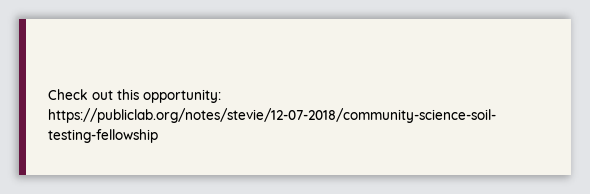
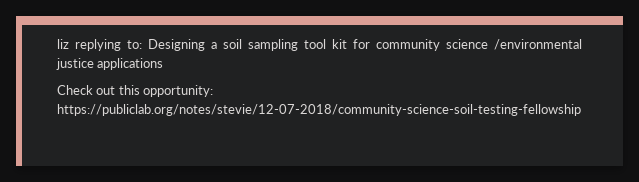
+ liz replying to: Designing a soil sampling tool kit for community science /environmental justice applications

